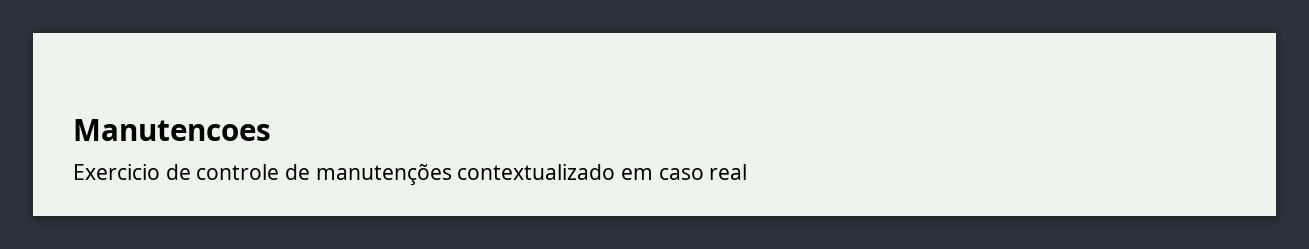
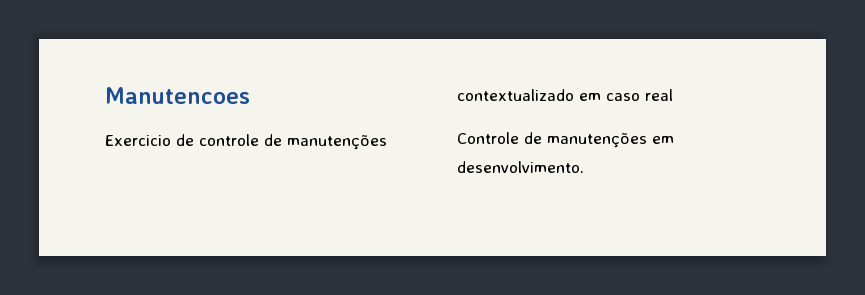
+ Controle de manutenções em desenvolvimento.

